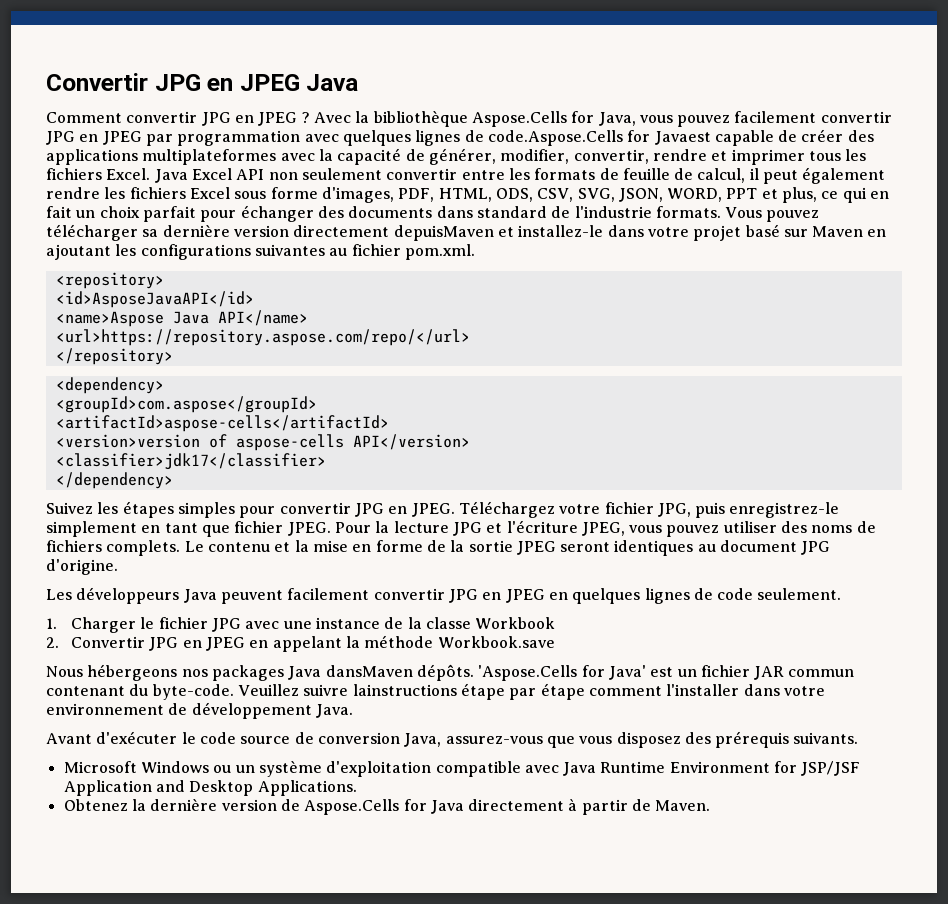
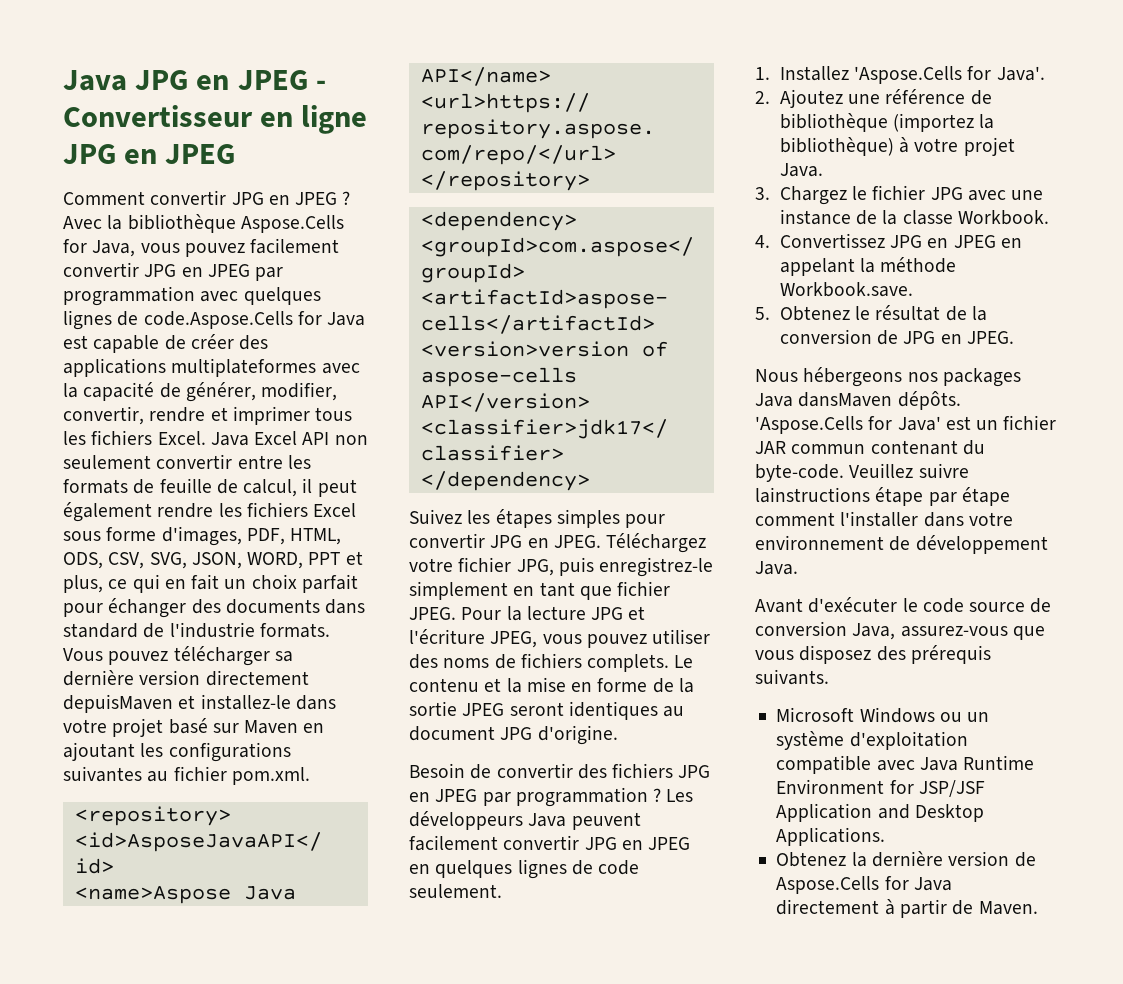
- Convertir JPG en JPEG Java
+ Java JPG en JPEG - Convertisseur en ligne JPG en JPEG
- Avec la bibliothèque Aspose.Cells for Java, vous pouvez facilement convertir JPG en JPEG par programmation avec quelques lignes de code.Aspose.Cells for Javaest capable de créer des applications multiplateformes avec la capacité de générer, modifier, convertir, rendre et imprimer tous les fichiers Excel.
+ Avec la bibliothèque Aspose.Cells for Java, vous pouvez facilement convertir JPG en JPEG par programmation avec quelques lignes de code.Aspose.Cells for Java est capable de créer des applications multiplateformes avec la capacité de générer, modifier, convertir, rendre et imprimer tous les fichiers Excel.
+ Besoin de convertir des fichiers JPG en JPEG par programmation ?
- 1. Charger le fichier JPG avec une instance de la classe Workbook
- 2. Convertir JPG en JPEG en appelant la méthode Workbook.save
+ 1. Installez 'Aspose.Cells for Java'.
+ 2. Ajoutez une référence de bibliothèque (importez la bibliothèque) à votre projet Java.
+ 3. Chargez le fichier JPG avec une instance de la classe Workbook.
+ 4. Convertissez JPG en JPEG en appelant la méthode Workbook.save.
+ 5. Obtenez le résultat de la conversion de JPG en JPEG.

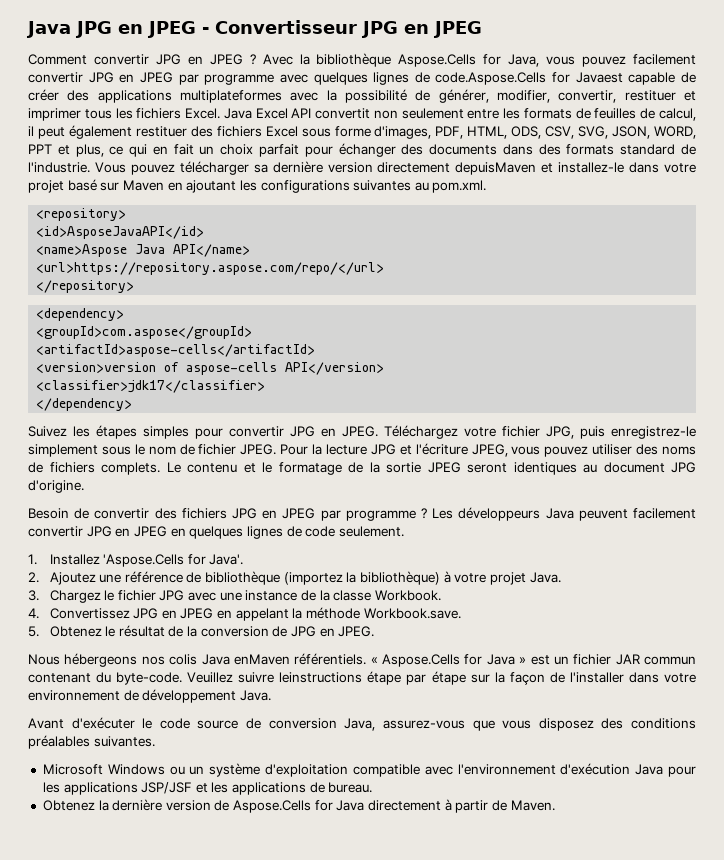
- Java JPG en JPEG - Convertisseur en ligne JPG en JPEG
+ Java JPG en JPEG - Convertisseur JPG en JPEG
- Avec la bibliothèque Aspose.Cells for Java, vous pouvez facilement convertir JPG en JPEG par programmation avec quelques lignes de code.Aspose.Cells for Java est capable de créer des applications multiplateformes avec la capacité de générer, modifier, convertir, rendre et imprimer tous les fichiers Excel.
+ Avec la bibliothèque Aspose.Cells for Java, vous pouvez facilement convertir JPG en JPEG par programme avec quelques lignes de code.Aspose.Cells for Javaest capable de créer des applications multiplateformes avec la possibilité de générer, modifier, convertir, restituer et imprimer tous les fichiers Excel.
- Java Excel API non seulement convertir entre les formats de feuille de calcul, il peut également rendre les fichiers Excel sous forme d'images, PDF, HTML, ODS, CSV, SVG, JSON, WORD, PPT et plus, ce qui en fait un choix parfait pour échanger des documents dans standard de l'industrie formats.
+ Java Excel API convertit non seulement entre les formats de feuilles de calcul, il peut également restituer des fichiers Excel sous forme d'images, PDF, HTML, ODS, CSV, SVG, JSON, WORD, PPT et plus, ce qui en fait un choix parfait pour échanger des documents dans des formats standard de l'industrie.
- Vous pouvez télécharger sa dernière version directement depuisMaven et installez-le dans votre projet basé sur Maven en ajoutant les configurations suivantes au fichier pom.xml.
+ Vous pouvez télécharger sa dernière version directement depuisMaven et installez-le dans votre projet basé sur Maven en ajoutant les configurations suivantes au pom.xml.
- Téléchargez votre fichier JPG, puis enregistrez-le simplement en tant que fichier JPEG.
+ Téléchargez votre fichier JPG, puis enregistrez-le simplement sous le nom de fichier JPEG.
- Le contenu et la mise en forme de la sortie JPEG seront identiques au document JPG d'origine.
+ Le contenu et le formatage de la sortie JPEG seront identiques au document JPG d'origine.
- Besoin de convertir des fichiers JPG en JPEG par programmation ?
+ Besoin de convertir des fichiers JPG en JPEG par programme ?
- Nous hébergeons nos packages Java dansMaven dépôts. 'Aspose.Cells for Java' est un fichier JAR commun contenant du byte-code.
+ Nous hébergeons nos colis Java enMaven référentiels. « Aspose.Cells for Java » est un fichier JAR commun contenant du byte-code.
- Veuillez suivre lainstructions étape par étape comment l'installer dans votre environnement de développement Java.
+ Veuillez suivre leinstructions étape par étape sur la façon de l'installer dans votre environnement de développement Java.
- Avant d'exécuter le code source de conversion Java, assurez-vous que vous disposez des prérequis suivants.
+ Avant d'exécuter le code source de conversion Java, assurez-vous que vous disposez des conditions préalables suivantes.
- Microsoft Windows ou un système d'exploitation compatible avec Java Runtime Environment for JSP/JSF Application and Desktop Applications.
+ Microsoft Windows ou un système d'exploitation compatible avec l'environnement d'exécution Java pour les applications JSP/JSF et les applications de bureau.

